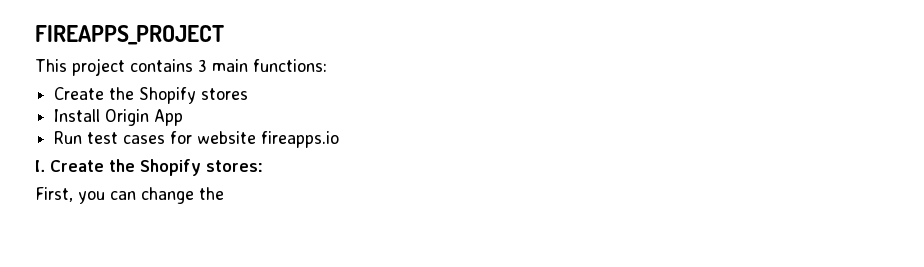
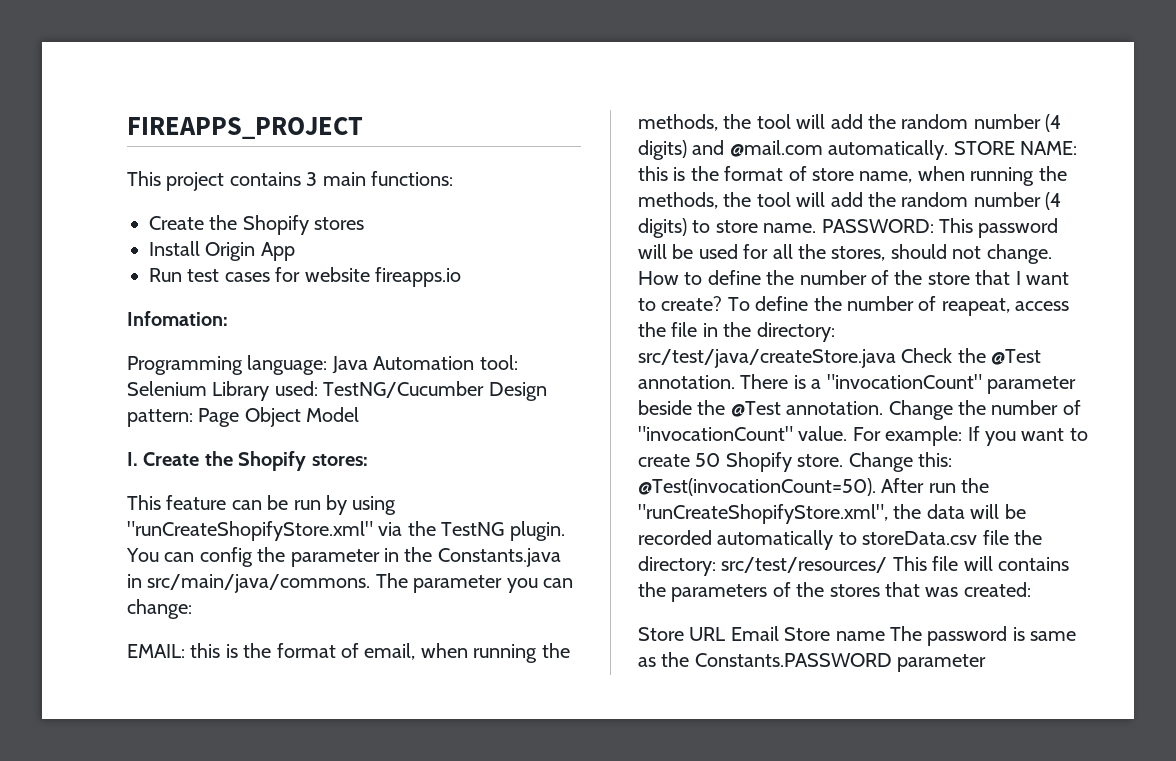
+ Infomation:
+ Programming language: Java Automation tool: Selenium Library used: TestNG/Cucumber Design pattern: Page Object Model
- First, you can change the
+ This feature can be run by using "runCreateShopifyStore.xml" via the TestNG plugin. You can config the parameter in the Constants.java in src/main/java/commons. The parameter you can change:
+ EMAIL: this is the format of email, when running the methods, the tool will add the random number (4 digits) and @mail.com automatically. STORE NAME: this is the format of store name, when running the methods, the tool will add the random number (4 digits) to store name. PASSWORD: This password will be used for all the stores, should not change. How to define the number of the store that I want to create? To define the number of reapeat, access the file in the directory: src/test/java/createStore.java Check the @Test annotation. There is a "invocationCount" parameter beside the @Test annotation. Change the number of "invocationCount" value. For example: If you want to create 50 Shopify store. Change this: @Test(invocationCount=50). After run the "runCreateShopifyStore.xml", the data will be recorded automatically to storeData.csv file the directory: src/test/resources/ This file will contains the parameters of the stores that was created:
+ Store URL Email Store name The password is same as the Constants.PASSWORD parameter

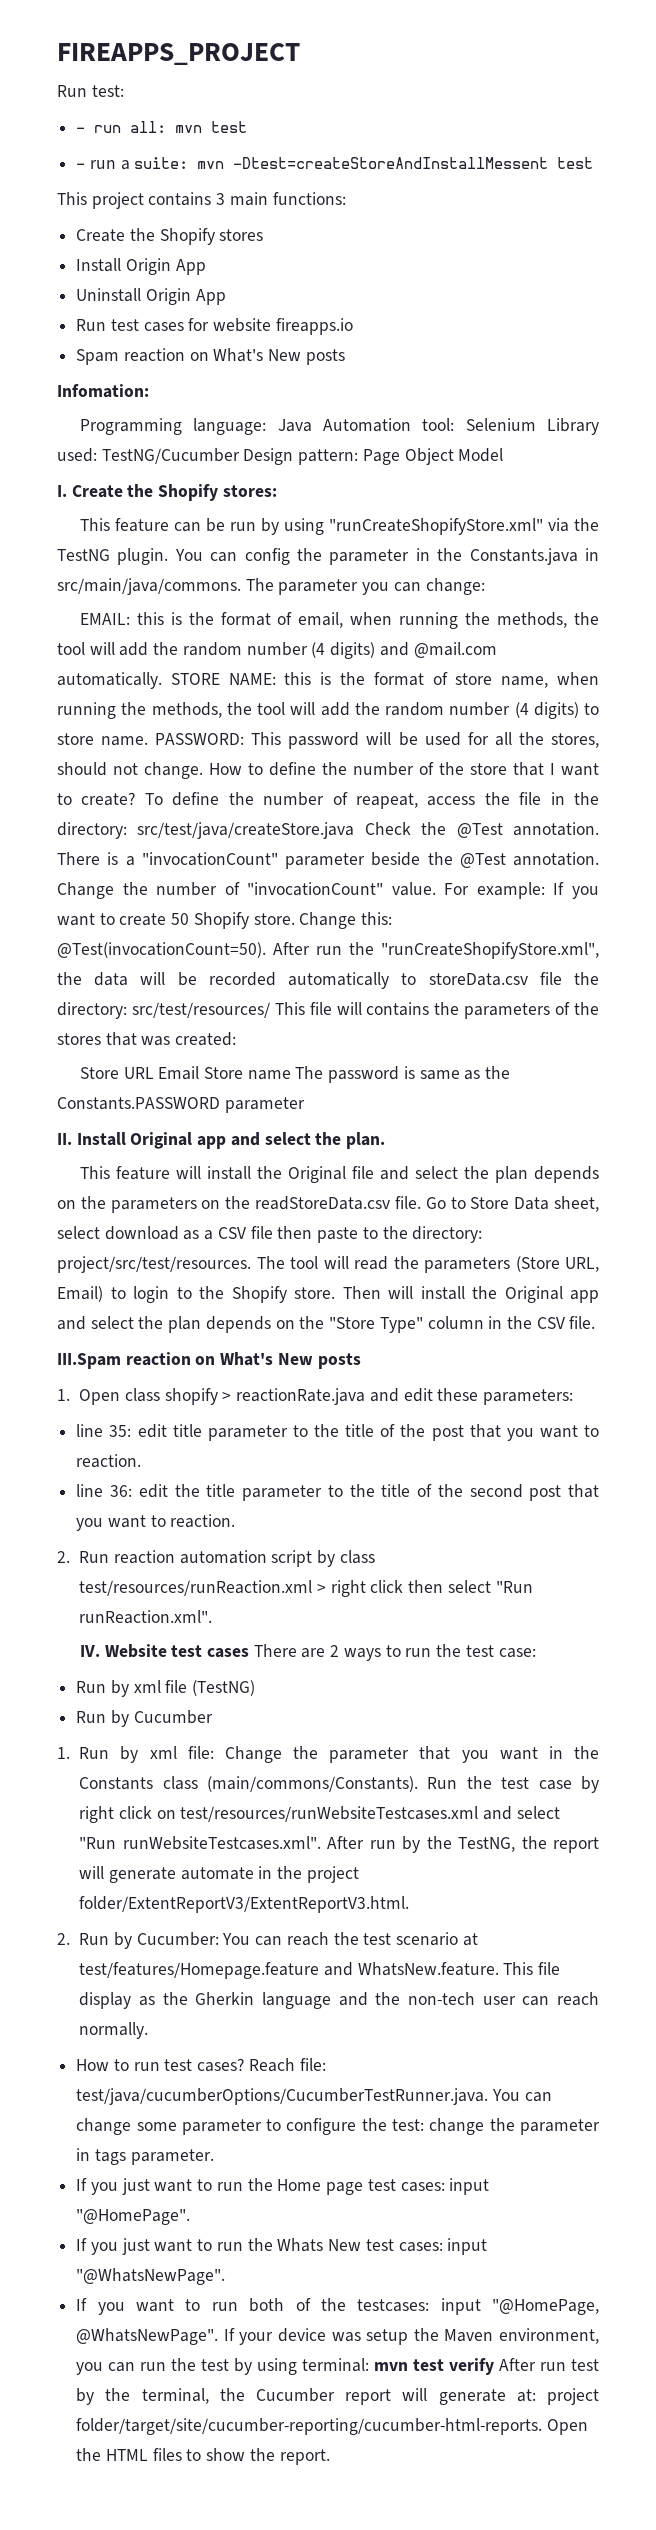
+ Run test:
+ - run all: mvn test
+ - run a suite: mvn -Dtest=createStoreAndInstallMessent test
+ Uninstall Origin App
+ Spam reaction on What's New posts
+ II. Install Original app and select the plan.
+ This feature will install the Original file and select the plan depends on the parameters on the readStoreData.csv file. Go to Store Data sheet, select download as a CSV file then paste to the directory: project/src/test/resources. The tool will read the parameters (Store URL, Email) to login to the Shopify store. Then will install the Original app and select the plan depends on the "Store Type" column in the CSV file.
+ III.Spam reaction on What's New posts
+ 1. Open class shopify > reactionRate.java and edit these parameters:
+ line 35: edit title parameter to the title of the post that you want to reaction.
+ line 36: edit the title parameter to the title of the second post that you want to reaction.
+ 2. Run reaction automation script by class test/resources/runReaction.xml > right click then select "Run runReaction.xml".
+ IV. Website test cases There are 2 ways to run the test case:
+ Run by xml file (TestNG)
+ Run by Cucumber
+ 1. Run by xml file: Change the parameter that you want in the Constants class (main/commons/Constants). Run the test case by right click on test/resources/runWebsiteTestcases.xml and select "Run runWebsiteTestcases.xml". After run by the TestNG, the report will generate automate in the project folder/ExtentReportV3/ExtentReportV3.html.
+ 2. Run by Cucumber: You can reach the test scenario at test/features/Homepage.feature and WhatsNew.feature. This file display as the Gherkin language and the non-tech user can reach normally.
+ How to run test cases? Reach file: test/java/cucumberOptions/CucumberTestRunner.java. You can change some parameter to configure the test: change the parameter in tags parameter.
+ If you just want to run the Home page test cases: input "@HomePage".
+ If you just want to run the Whats New test cases: input "@WhatsNewPage".
+ If you want to run both of the testcases: input "@HomePage, @WhatsNewPage". If your device was setup the Maven environment, you can run the test by using terminal: mvn test verify After run test by the terminal, the Cucumber report will generate at: project folder/target/site/cucumber-reporting/cucumber-html-reports. Open the HTML files to show the report.

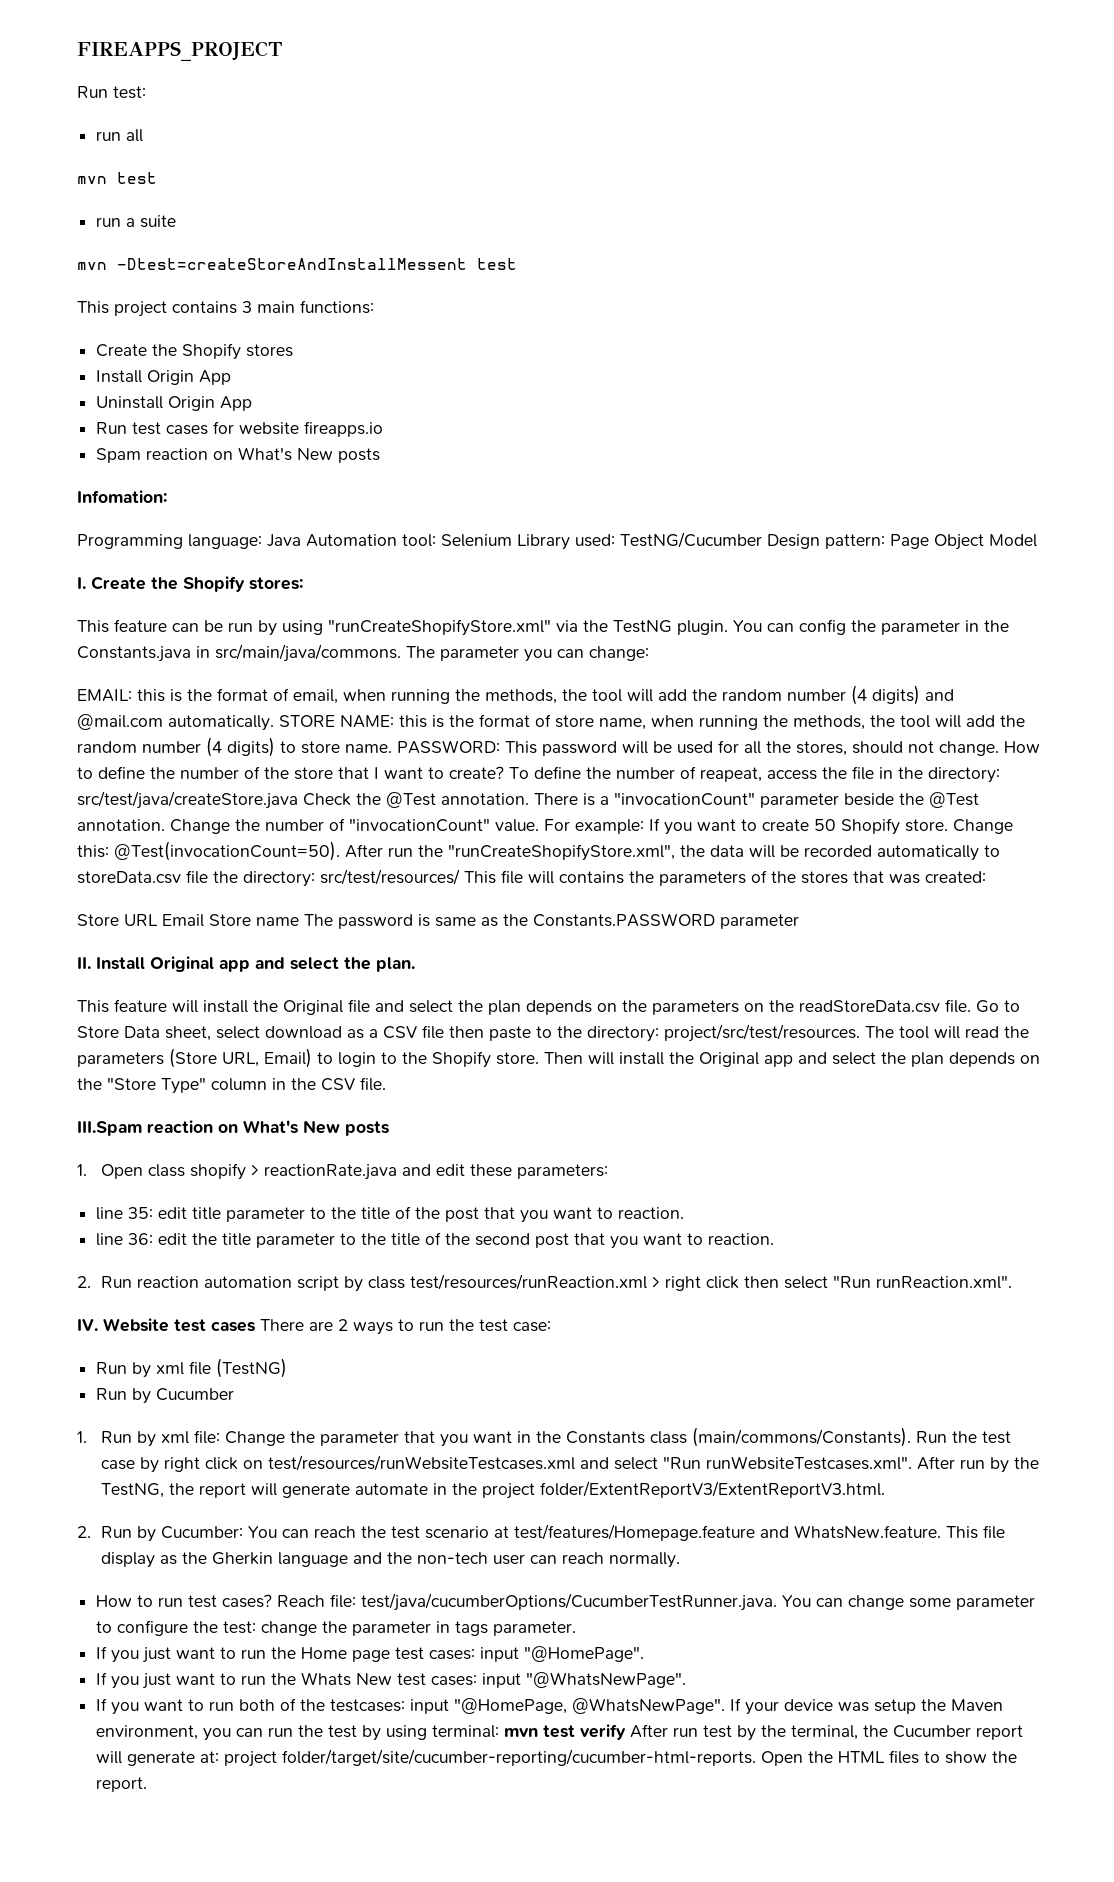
- - run all: mvn test
+ run all
+ mvn test
- - run a suite: mvn -Dtest=createStoreAndInstallMessent test
+ run a suite
+ mvn -Dtest=createStoreAndInstallMessent test

